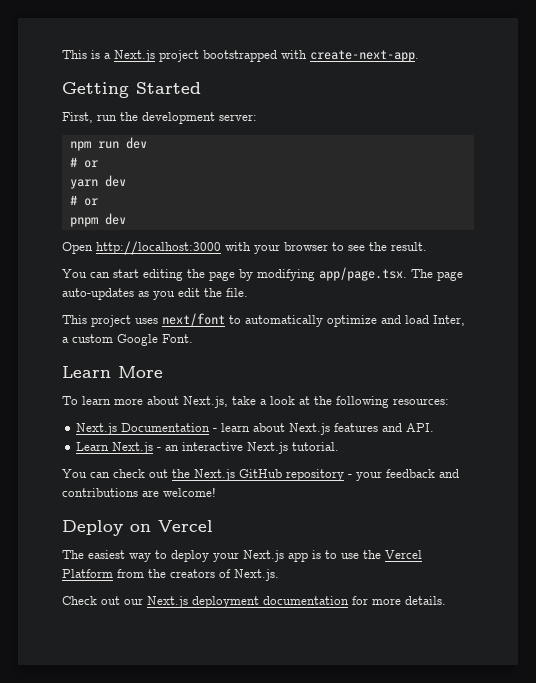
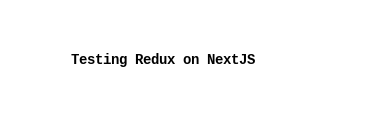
- This is a Next.js project bootstrapped with create-next-app.
- Getting Started
- First, run the development server:
- npm run dev
- # or
- yarn dev
- # or
- pnpm dev
- Open http://localhost:3000 with your browser to see the result.
- You can start editing the page by modifying app/page.tsx. The page auto-updates as you edit the file.
- This project uses next/font to automatically optimize and load Inter, a custom Google Font.
- Learn More
- To learn more about Next.js, take a look at the following resources:
- Next.js Documentation - learn about Next.js features and API.
- Learn Next.js - an interactive Next.js tutorial.
- You can check out the Next.js GitHub repository - your feedback and contributions are welcome!
- Deploy on Vercel
- The easiest way to deploy your Next.js app is to use the Vercel Platform from the creators of Next.js.
- Check out our Next.js deployment documentation for more details.
+ Testing Redux on NextJS

